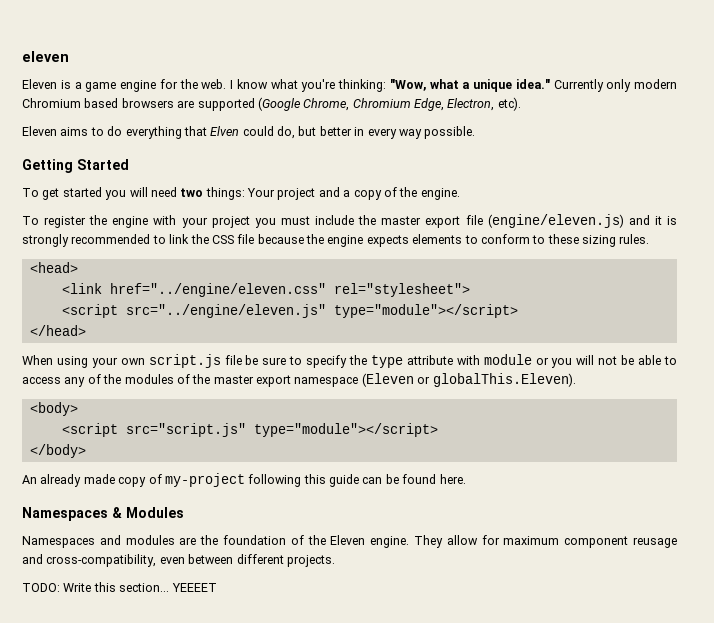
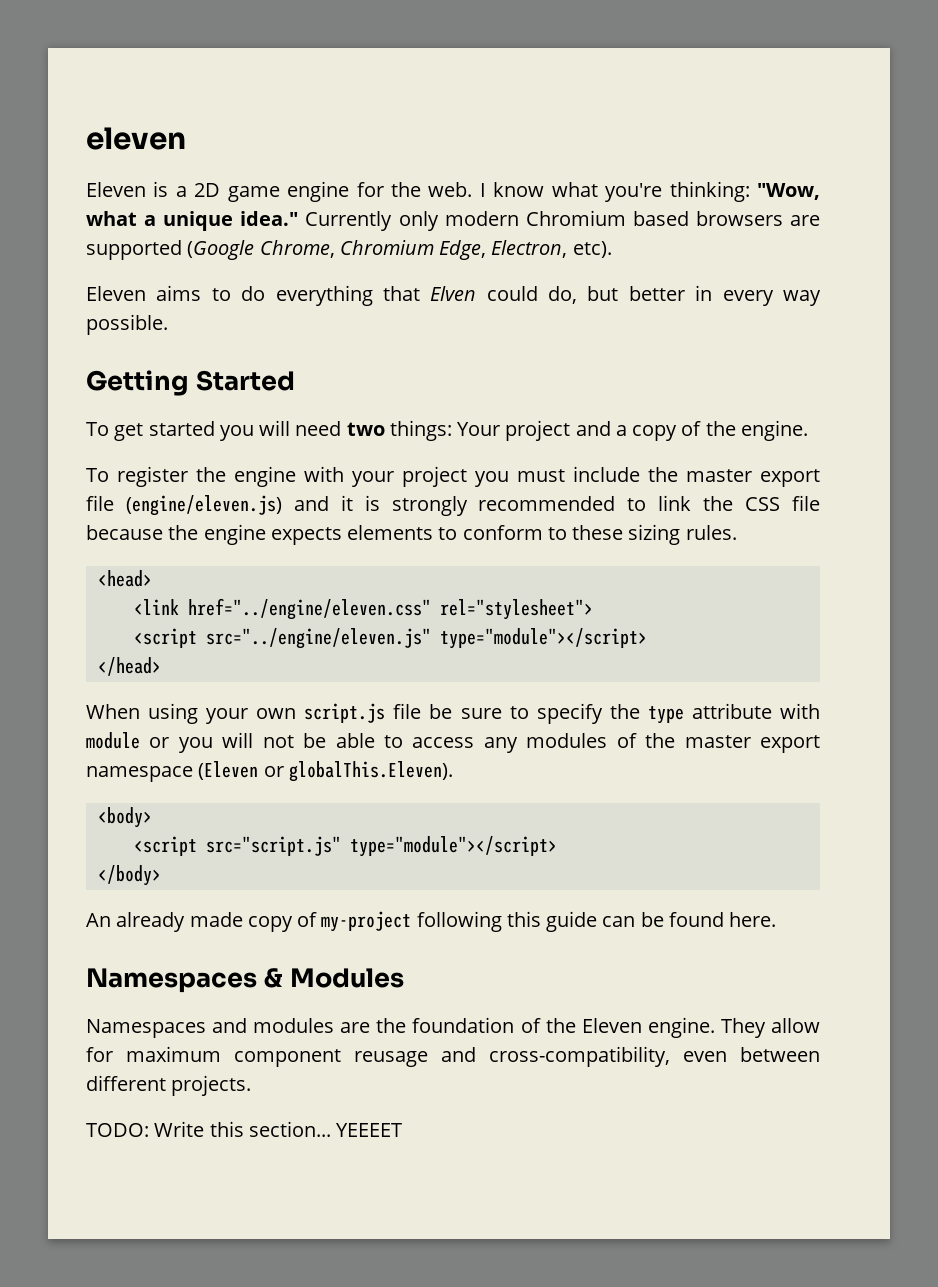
- Eleven is a game engine for the web.
+ Eleven is a 2D game engine for the web.
- When using your own script.js file be sure to specify the type attribute with module or you will not be able to access any of the modules of the master export namespace (Eleven or globalThis.Eleven).
+ When using your own script.js file be sure to specify the type attribute with module or you will not be able to access any modules of the master export namespace (Eleven or globalThis.Eleven).

